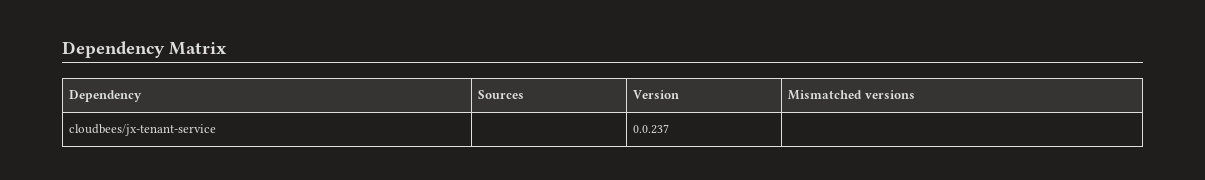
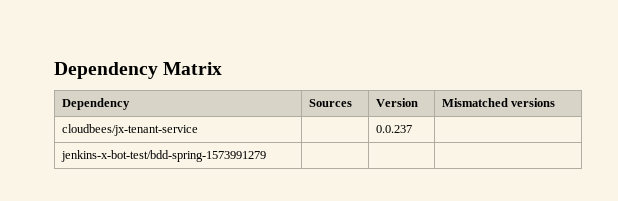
+ jenkins-x-bot-test/bdd-spring-1573991279 | | |

